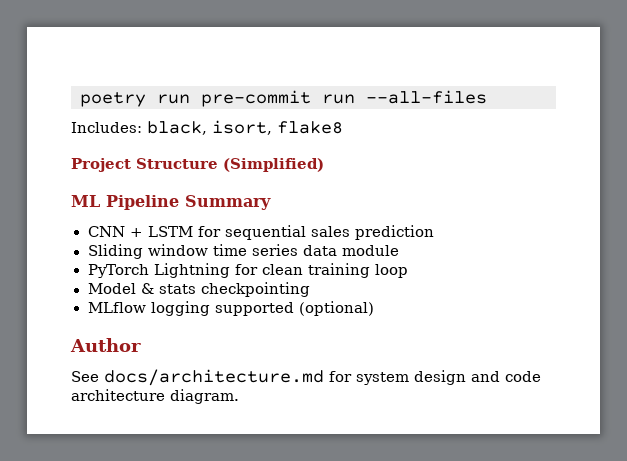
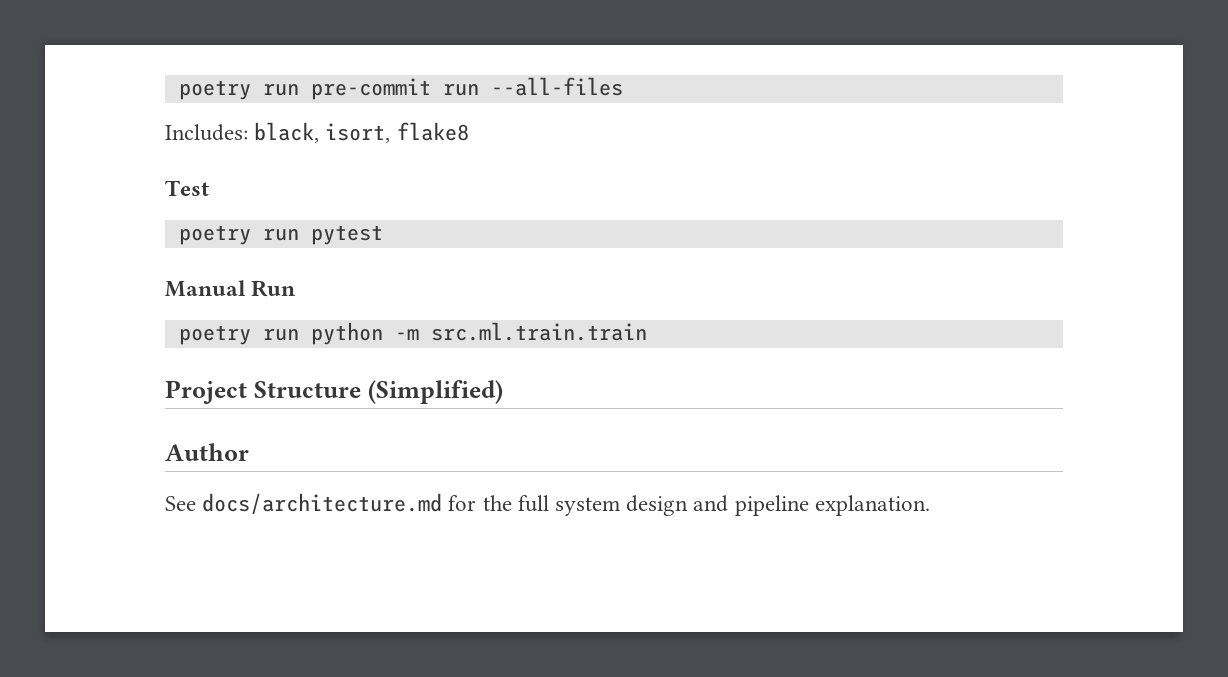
+ Test
+ poetry run pytest
+ Manual Run
+ poetry run python -m src.ml.train.train
  Project Structure (Simplified)
- ML Pipeline Summary
- CNN + LSTM for sequential sales prediction
- Sliding window time series data module
- PyTorch Lightning for clean training loop
- Model & stats checkpointing
- MLflow logging supported (optional)
- See docs/architecture.md for system design and code architecture diagram.
+ See docs/architecture.md for the full system design and pipeline explanation.

